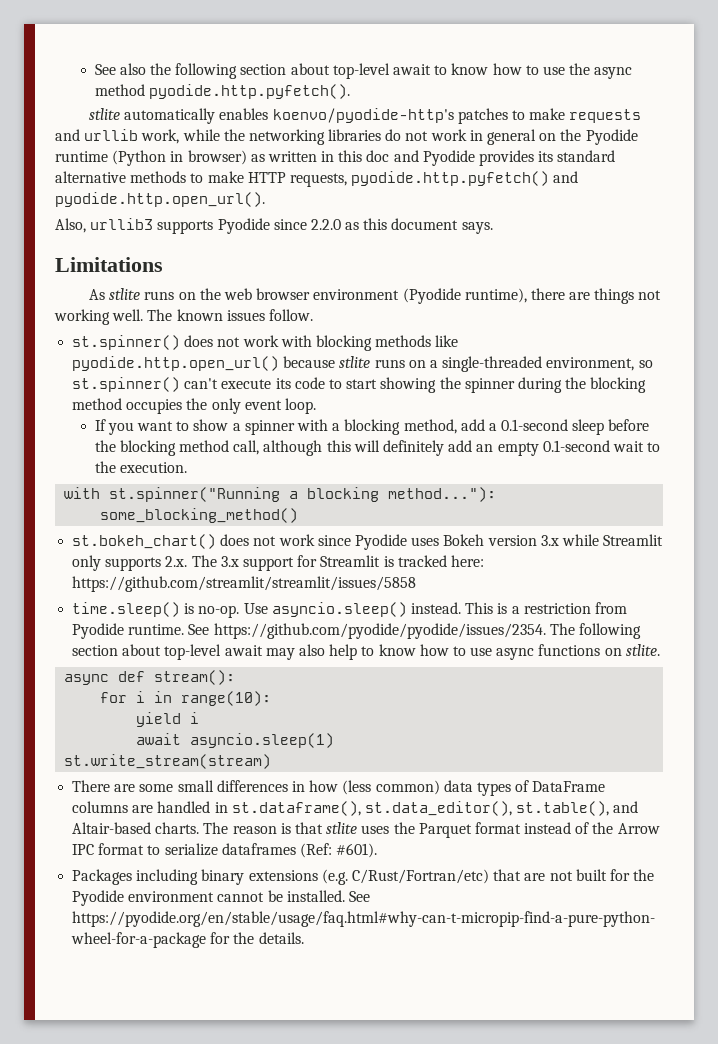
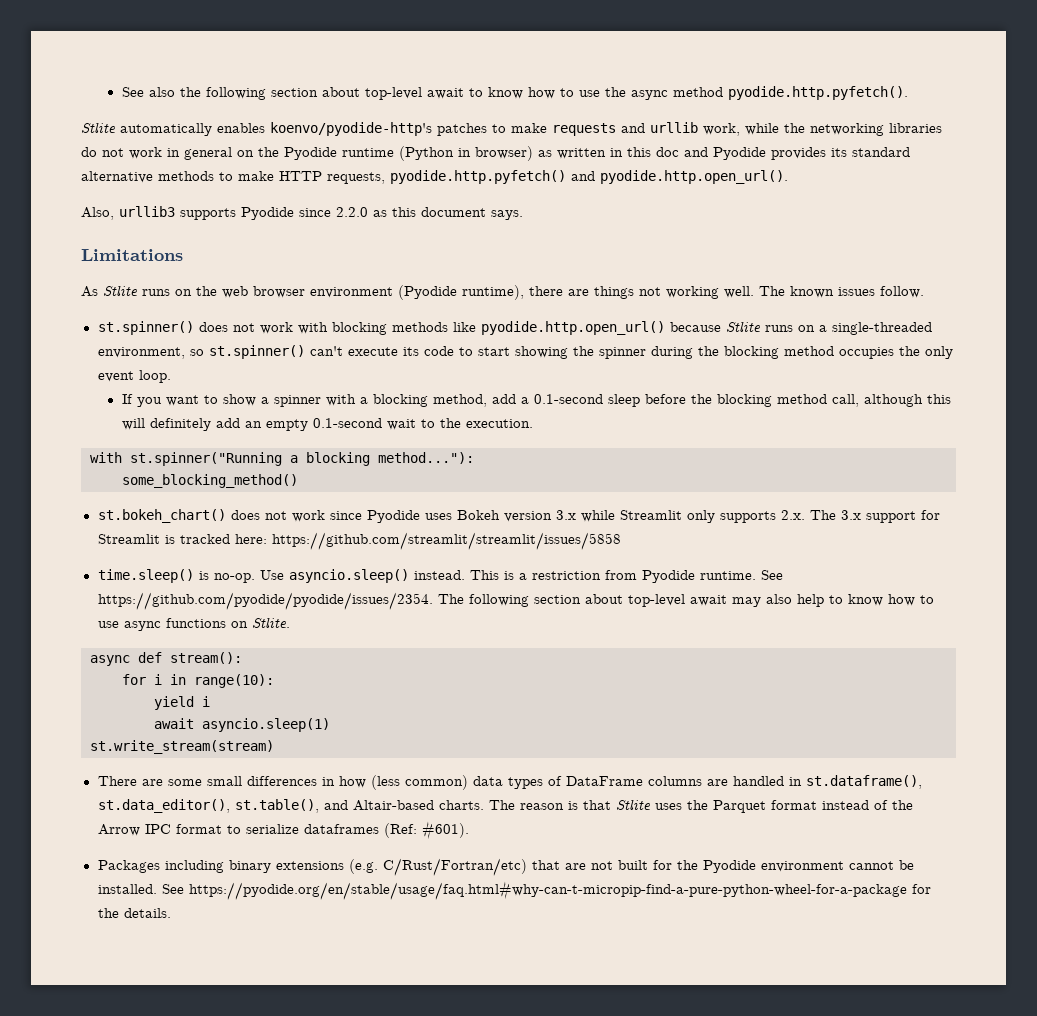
- stlite automatically enables koenvo/pyodide-http's patches to make requests and urllib work, while the networking libraries do not work in general on the Pyodide runtime (Python in browser) as written in this doc and Pyodide provides its standard alternative methods to make HTTP requests, pyodide.http.pyfetch() and pyodide.http.open_url().
+ Stlite automatically enables koenvo/pyodide-http's patches to make requests and urllib work, while the networking libraries do not work in general on the Pyodide runtime (Python in browser) as written in this doc and Pyodide provides its standard alternative methods to make HTTP requests, pyodide.http.pyfetch() and pyodide.http.open_url().
- As stlite runs on the web browser environment (Pyodide runtime), there are things not working well.
+ As Stlite runs on the web browser environment (Pyodide runtime), there are things not working well.
- st.spinner() does not work with blocking methods like pyodide.http.open_url() because stlite runs on a single-threaded environment, so st.spinner() can't execute its code to start showing the spinner during the blocking method occupies the only event loop.
+ st.spinner() does not work with blocking methods like pyodide.http.open_url() because Stlite runs on a single-threaded environment, so st.spinner() can't execute its code to start showing the spinner during the blocking method occupies the only event loop.
- See https://github.com/pyodide/pyodide/issues/2354. The following section about top-level await may also help to know how to use async functions on stlite.
+ See https://github.com/pyodide/pyodide/issues/2354. The following section about top-level await may also help to know how to use async functions on Stlite.
- The reason is that stlite uses the Parquet format instead of the Arrow IPC format to serialize dataframes (Ref: #601).
+ The reason is that Stlite uses the Parquet format instead of the Arrow IPC format to serialize dataframes (Ref: #601).

